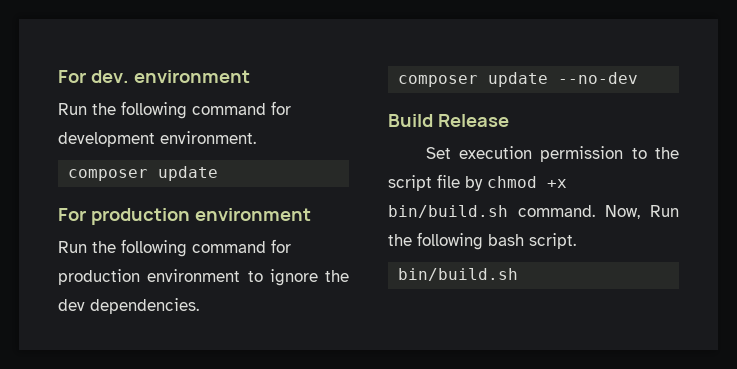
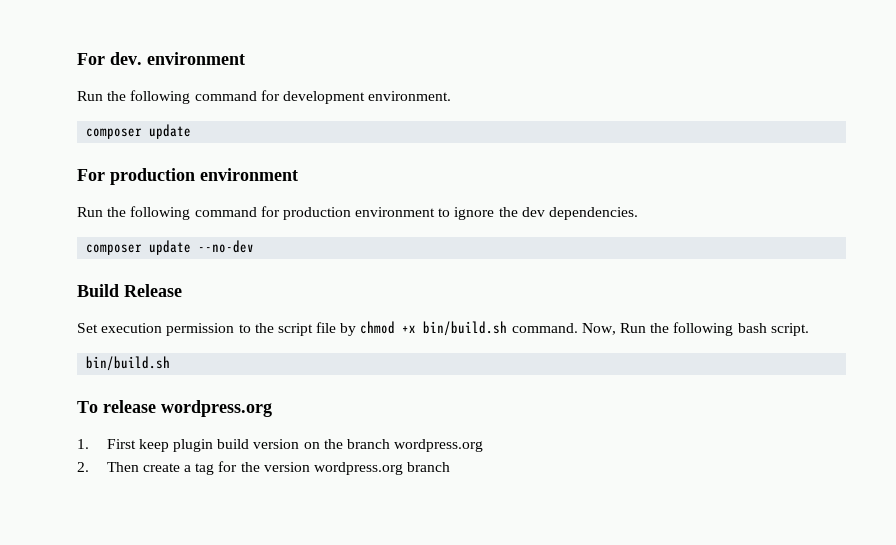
+ To release wordpress.org
+ 1. First keep plugin build version on the branch wordpress.org
+ 2. Then create a tag for the version wordpress.org branch

